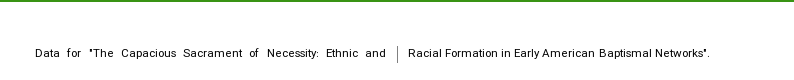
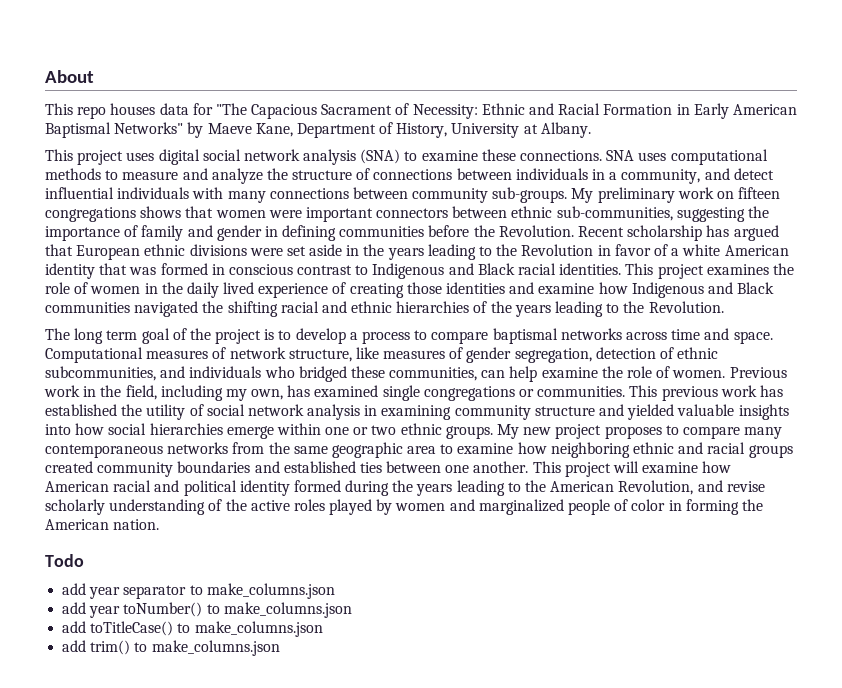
- Data for "The Capacious Sacrament of Necessity: Ethnic and Racial Formation in Early American Baptismal Networks".
+ About
+ This repo houses data for "The Capacious Sacrament of Necessity: Ethnic and Racial Formation in Early American Baptismal Networks" by Maeve Kane, Department of History, University at Albany.
+ This project uses digital social network analysis (SNA) to examine these connections. SNA uses computational methods to measure and analyze the structure of connections between individuals in a community, and detect influential individuals with many connections between community sub-groups. My preliminary work on fifteen congregations shows that women were important connectors between ethnic sub-communities, suggesting the importance of family and gender in defining communities before the Revolution. Recent scholarship has argued that European ethnic divisions were set aside in the years leading to the Revolution in favor of a white American identity that was formed in conscious contrast to Indigenous and Black racial identities. This project examines the role of women in the daily lived experience of creating those identities and examine how Indigenous and Black communities navigated the shifting racial and ethnic hierarchies of the years leading to the Revolution.
+ The long term goal of the project is to develop a process to compare baptismal networks across time and space. Computational measures of network structure, like measures of gender segregation, detection of ethnic subcommunities, and individuals who bridged these communities, can help examine the role of women. Previous work in the field, including my own, has examined single congregations or communities. This previous work has established the utility of social network analysis in examining community structure and yielded valuable insights into how social hierarchies emerge within one or two ethnic groups. My new project proposes to compare many contemporaneous networks from the same geographic area to examine how neighboring ethnic and racial groups created community boundaries and established ties between one another. This project will examine how American racial and political identity formed during the years leading to the American Revolution, and revise scholarly understanding of the active roles played by women and marginalized people of color in forming the American nation.
+ Todo
+ add year separator to make_columns.json
+ add year toNumber() to make_columns.json
+ add toTitleCase() to make_columns.json
+ add trim() to make_columns.json

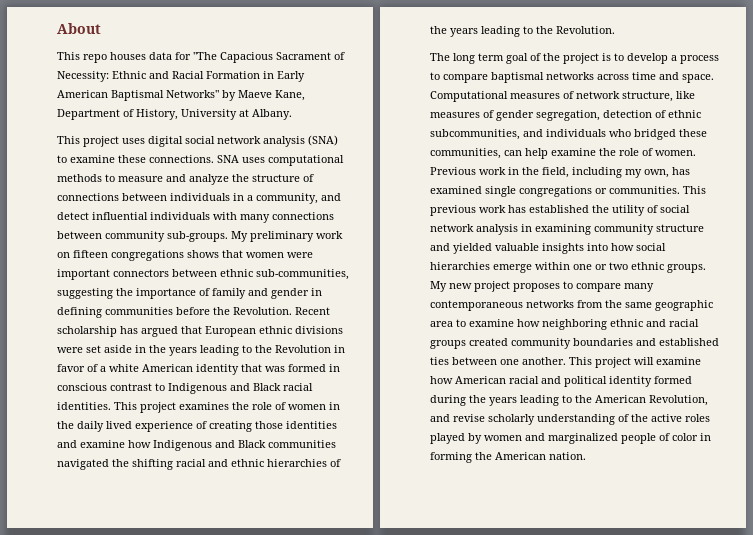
- Todo
- add year separator to make_columns.json
- add year toNumber() to make_columns.json
- add toTitleCase() to make_columns.json
- add trim() to make_columns.json

